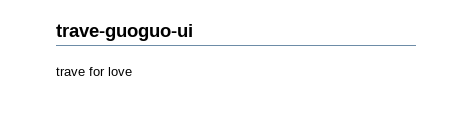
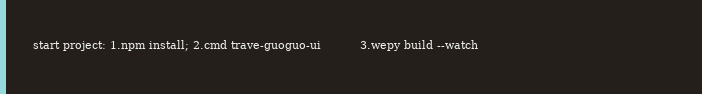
- trave-guoguo-ui
- trave for love
+ start project: 1.npm install; 2.cmd trave-guoguo-ui 3.wepy build --watch

